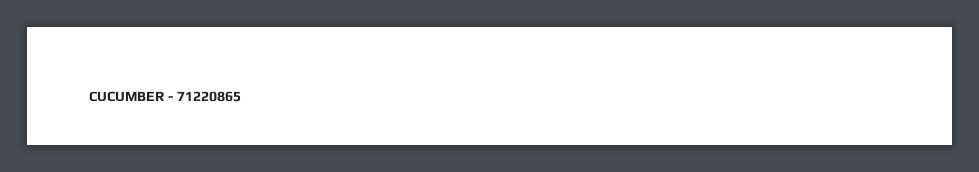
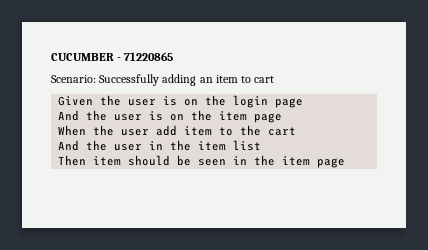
+ Scenario: Successfully adding an item to cart
+ Given the user is on the login page
+ And the user is on the item page
+ When the user add item to the cart
+ And the user in the item list
+ Then item should be seen in the item page

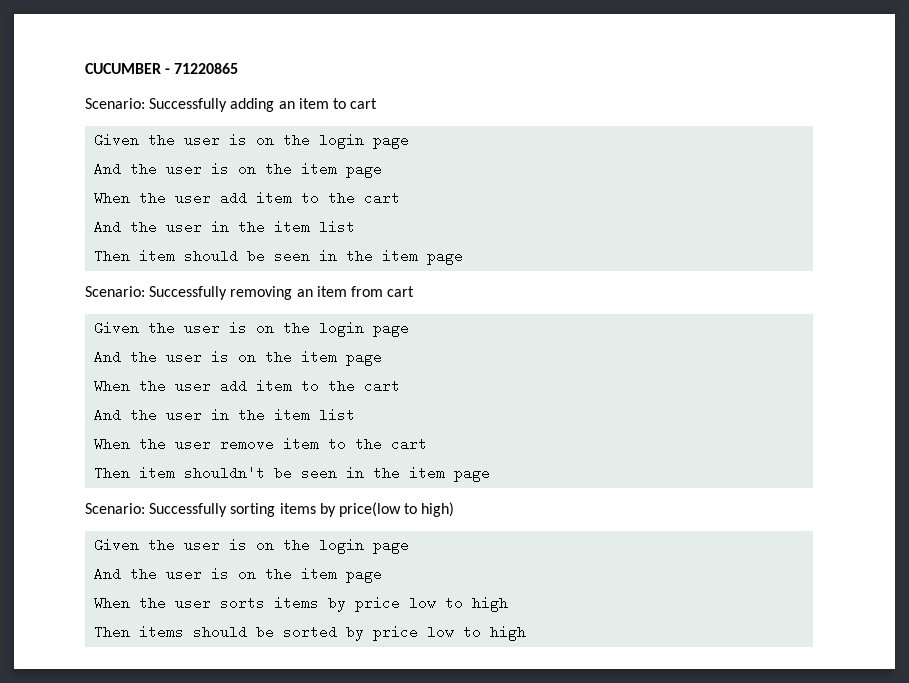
+ Scenario: Successfully removing an item from cart
+ Given the user is on the login page
+ And the user is on the item page
+ When the user add item to the cart
+ And the user in the item list
+ When the user remove item to the cart
+ Then item shouldn't be seen in the item page
+ Scenario: Successfully sorting items by price(low to high)
+ Given the user is on the login page
+ And the user is on the item page
+ When the user sorts items by price low to high
+ Then items should be sorted by price low to high

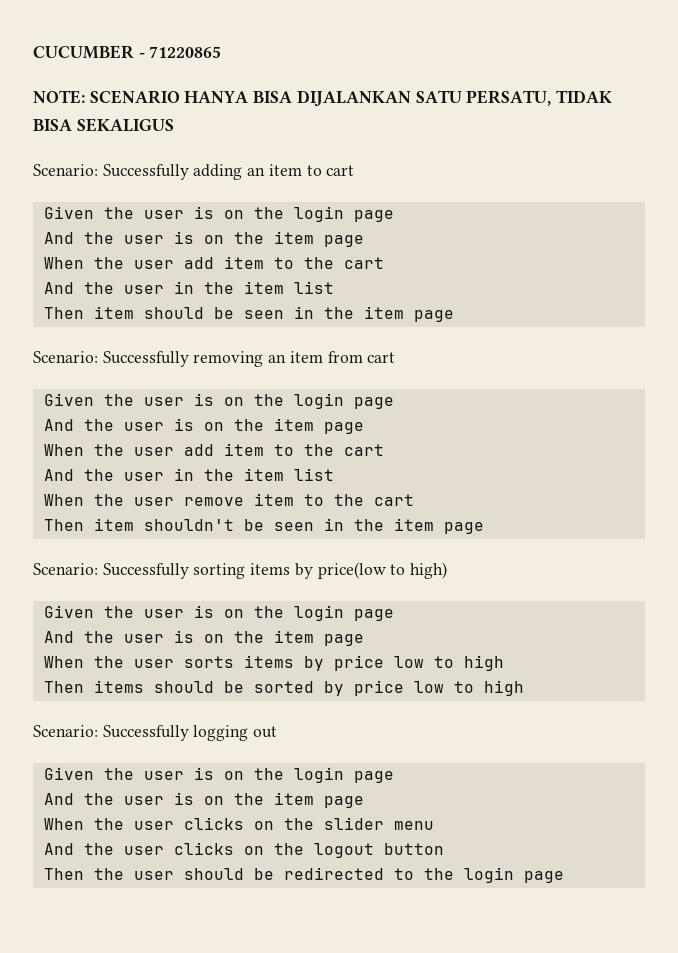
+ NOTE: SCENARIO HANYA BISA DIJALANKAN SATU PERSATU, TIDAK BISA SEKALIGUS
+ Scenario: Successfully logging out
+ Given the user is on the login page
+ And the user is on the item page
+ When the user clicks on the slider menu
+ And the user clicks on the logout button
+ Then the user should be redirected to the login page

